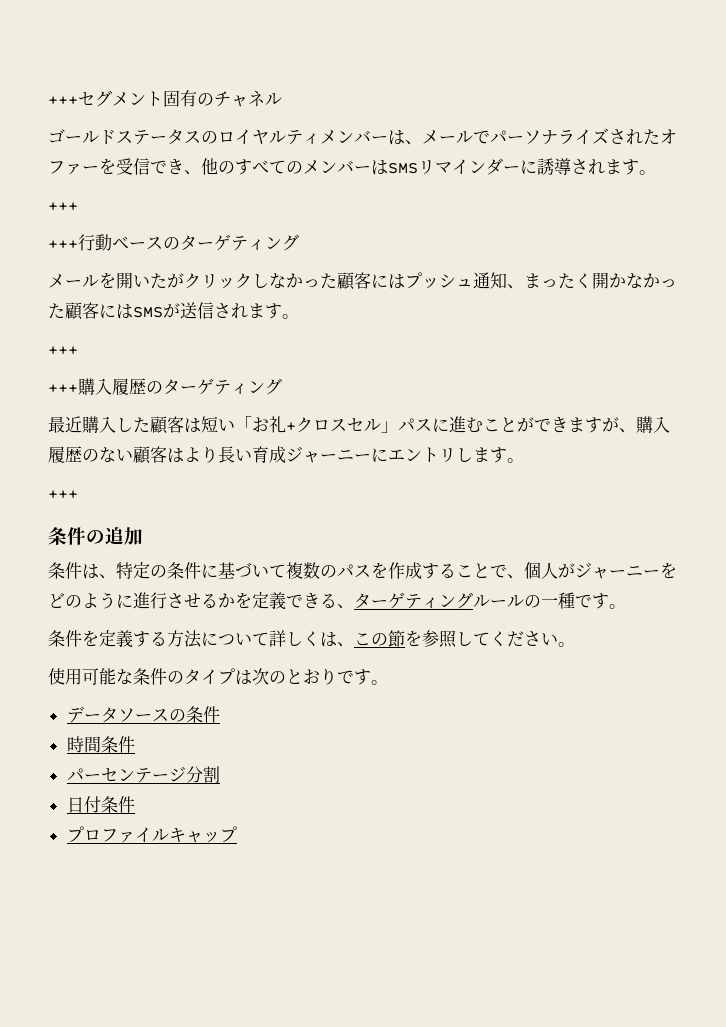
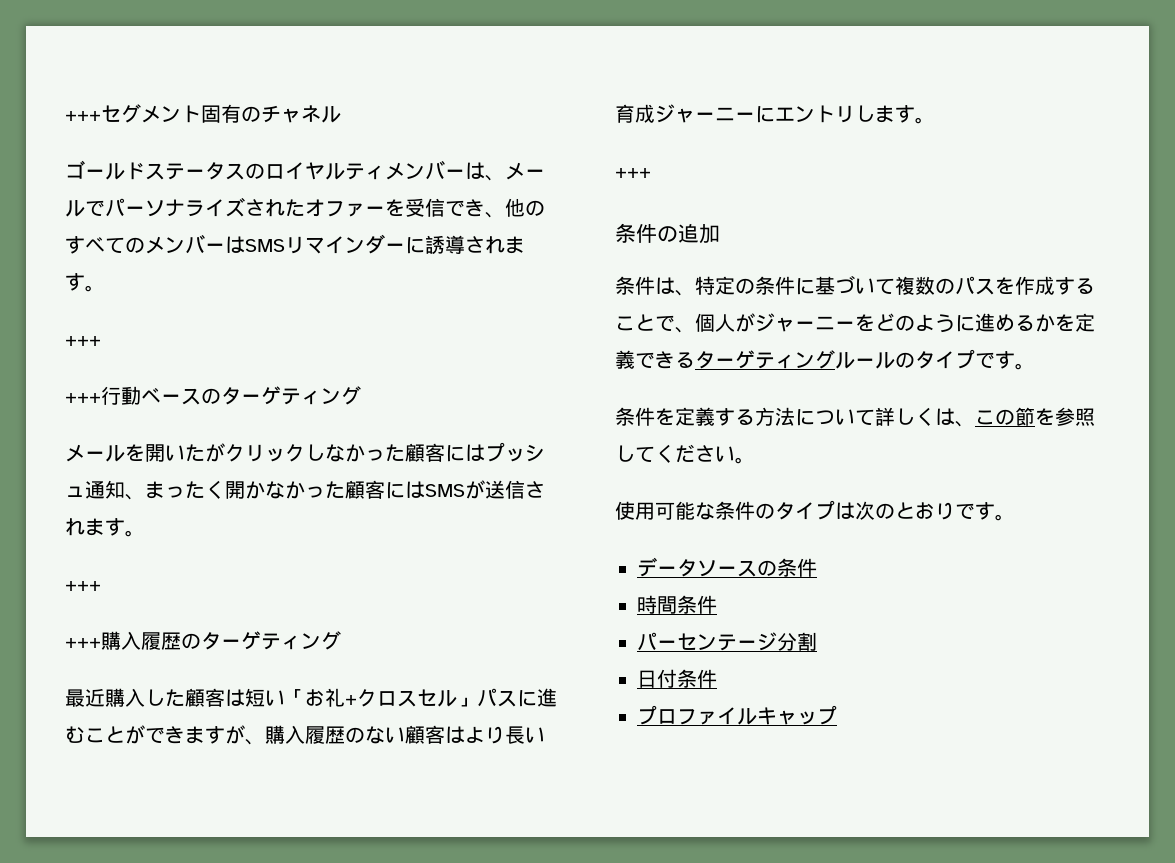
- 条件は、特定の条件に基づいて複数のパスを作成することで、個人がジャーニーをどのように進行させるかを定義できる、ターゲティングルールの一種です。
+ 条件は、特定の条件に基づいて複数のパスを作成することで、個人がジャーニーをどのように進めるかを定義できるターゲティングルールのタイプです。

